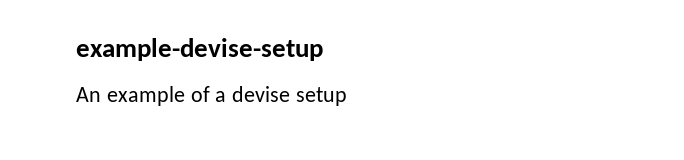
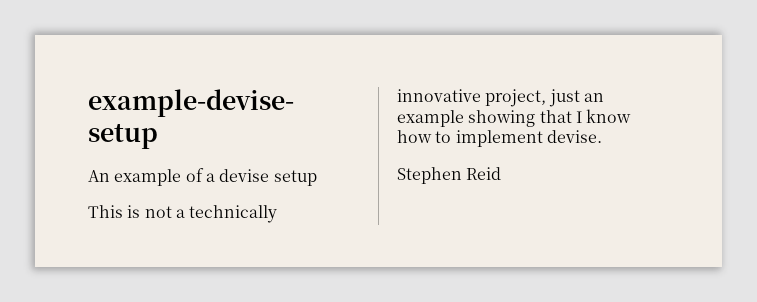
+ This is not a technically innovative project, just an example showing that I know how to implement devise.
+ Stephen Reid

